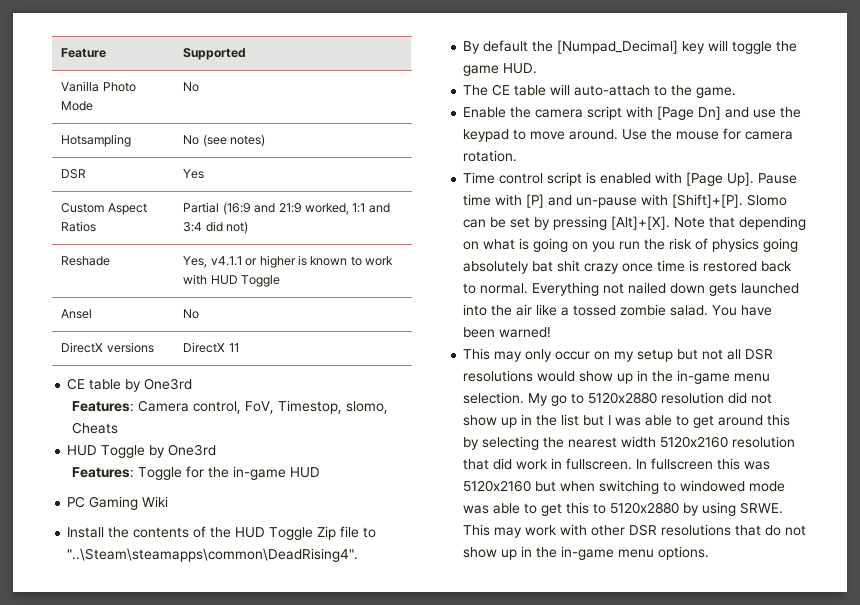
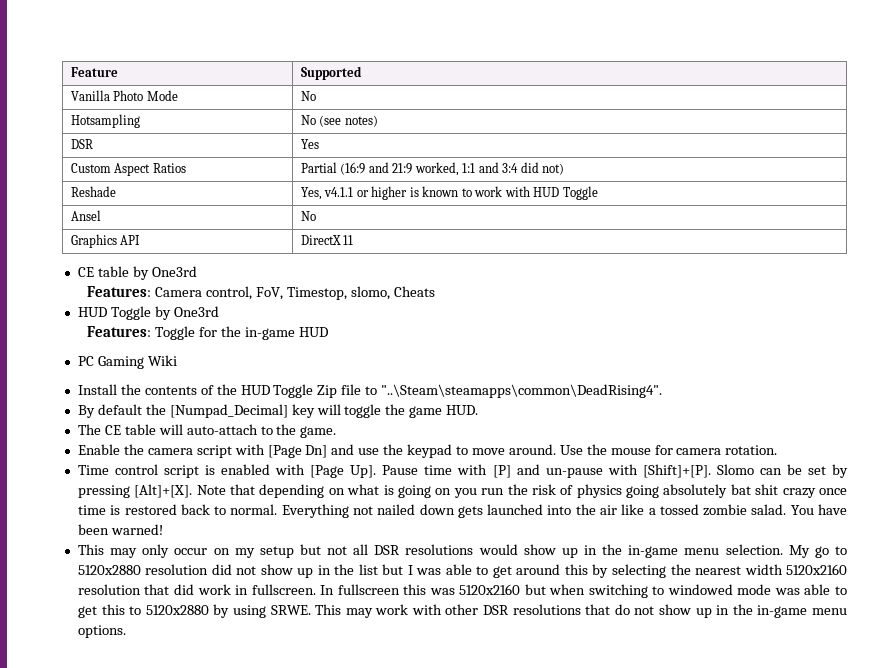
- DirectX versions | DirectX 11
+ Graphics API | DirectX 11

